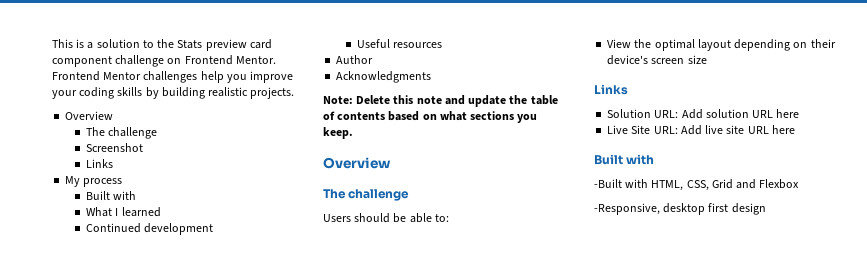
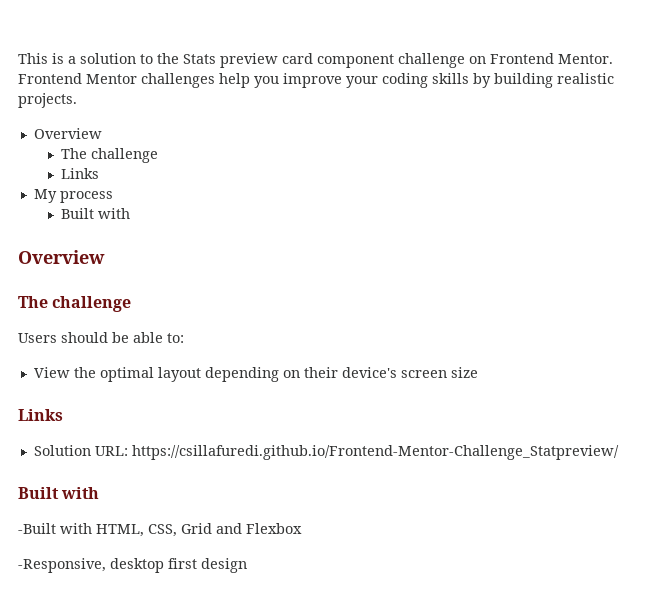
- Screenshot
- What I learned
- Continued development
- Useful resources
- Author
- Acknowledgments
- Note: Delete this note and update the table of contents based on what sections you keep.
- Solution URL: Add solution URL here
- Live Site URL: Add live site URL here
+ Solution URL: https://csillafuredi.github.io/Frontend-Mentor-Challenge_Statpreview/

